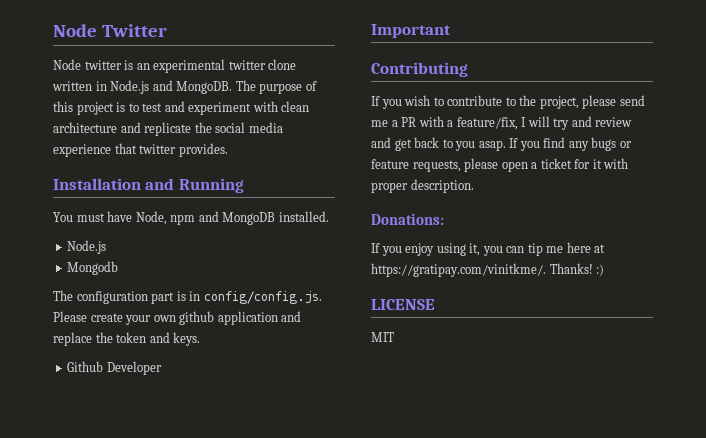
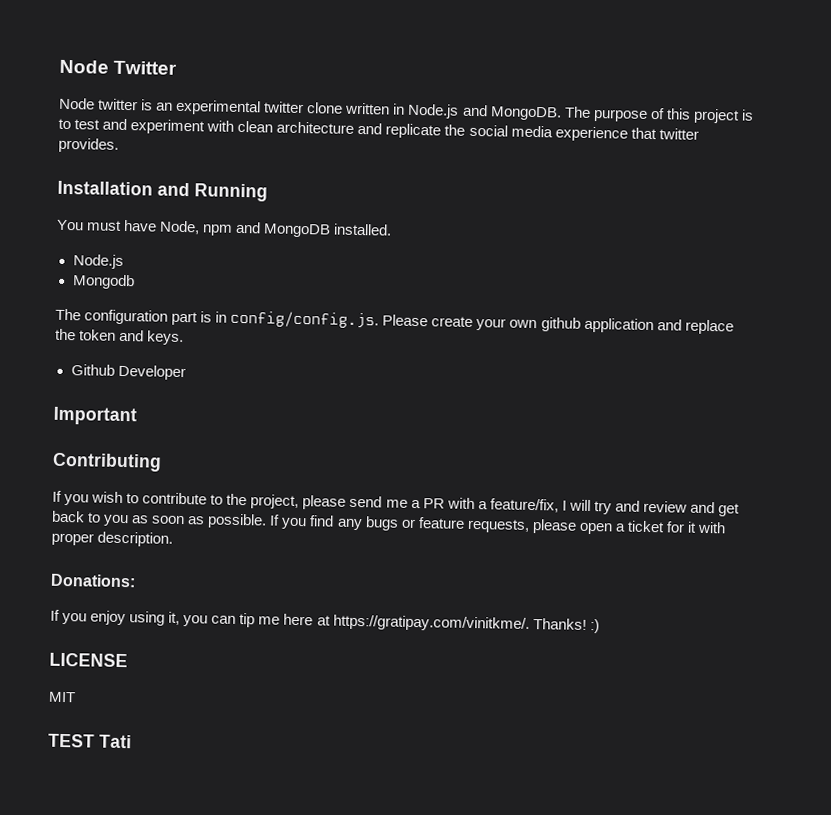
- If you wish to contribute to the project, please send me a PR with a feature/fix, I will try and review and get back to you asap.
+ If you wish to contribute to the project, please send me a PR with a feature/fix, I will try and review and get back to you as soon as possible.
+ TEST Tati

